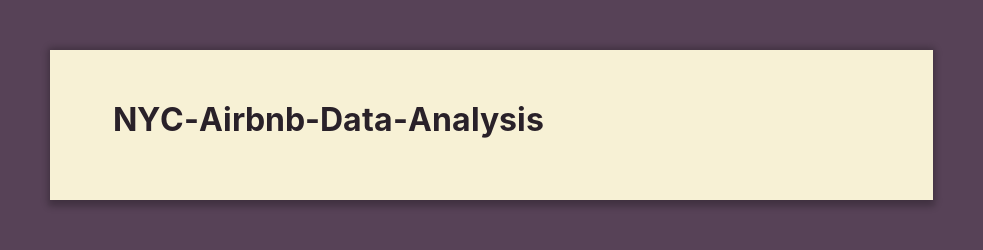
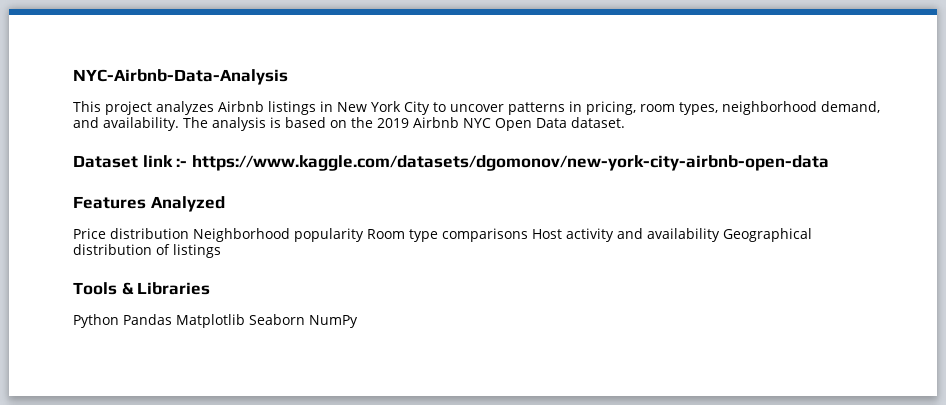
+ This project analyzes Airbnb listings in New York City to uncover patterns in pricing, room types, neighborhood demand, and availability. The analysis is based on the 2019 Airbnb NYC Open Data dataset.
+ Dataset link :- https://www.kaggle.com/datasets/dgomonov/new-york-city-airbnb-open-data
+ Features Analyzed
+ Price distribution Neighborhood popularity Room type comparisons Host activity and availability Geographical distribution of listings
+ Tools & Libraries
+ Python Pandas Matplotlib Seaborn NumPy

